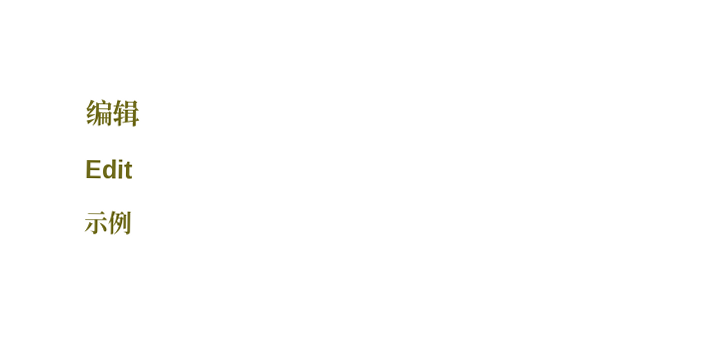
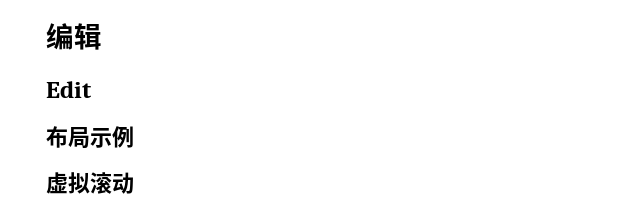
- 示例
+ 布局示例
+ 虚拟滚动

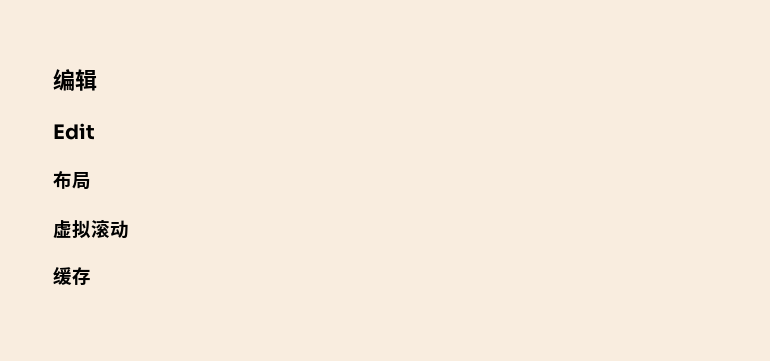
- 布局示例
+ 布局
+ 缓存

